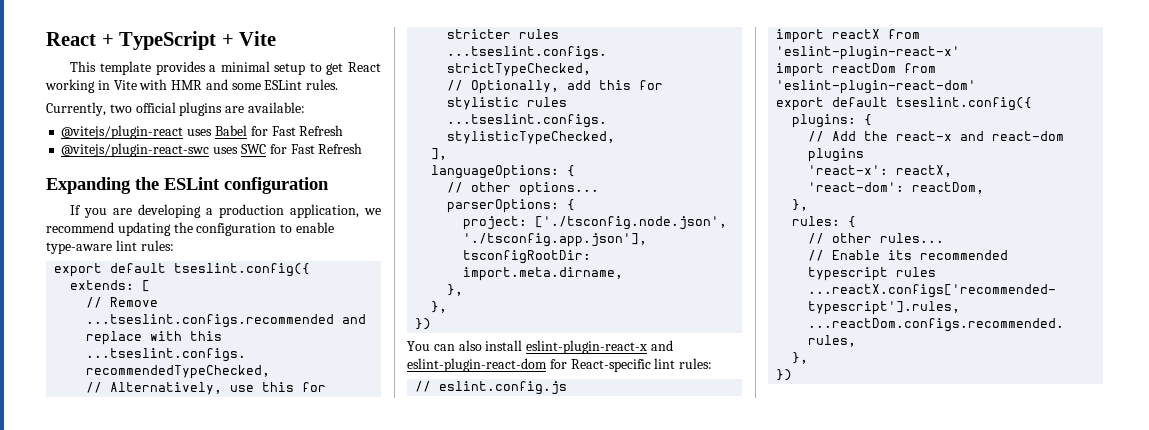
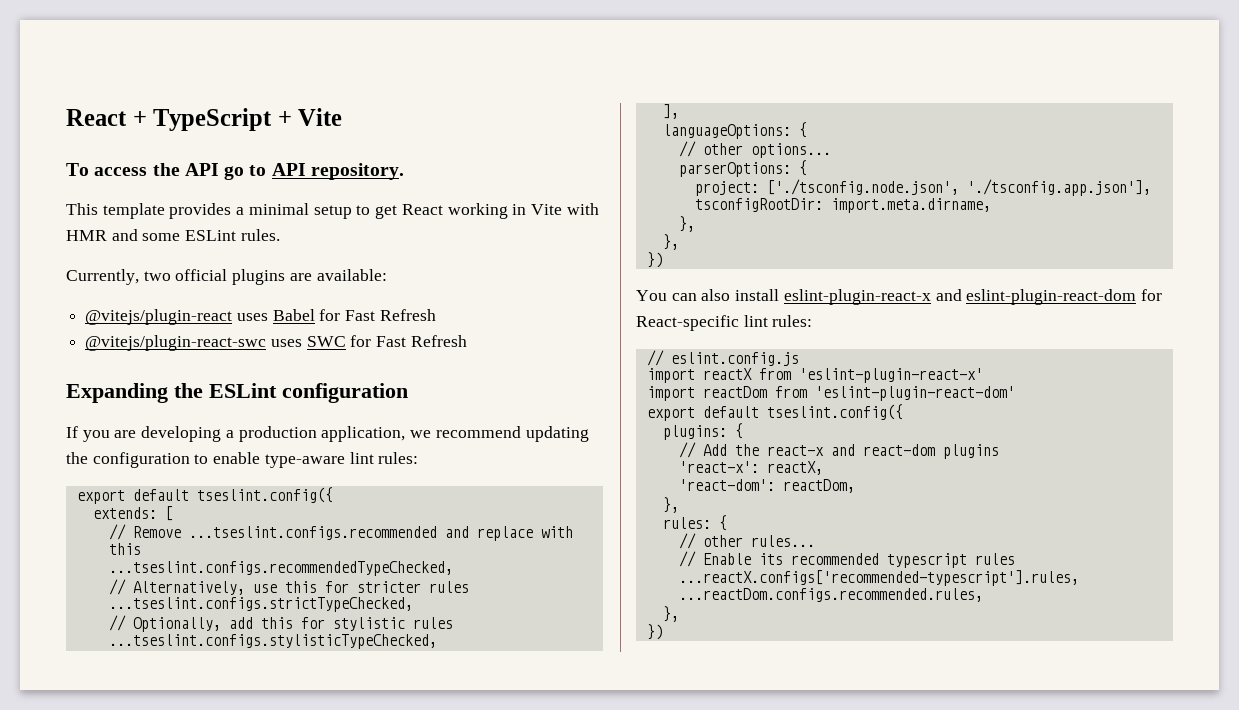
+ To access the API go to API repository.

